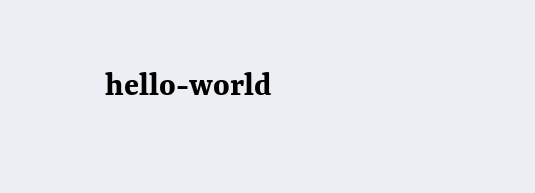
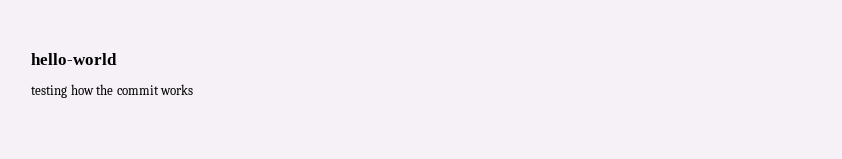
+ testing how the commit works

